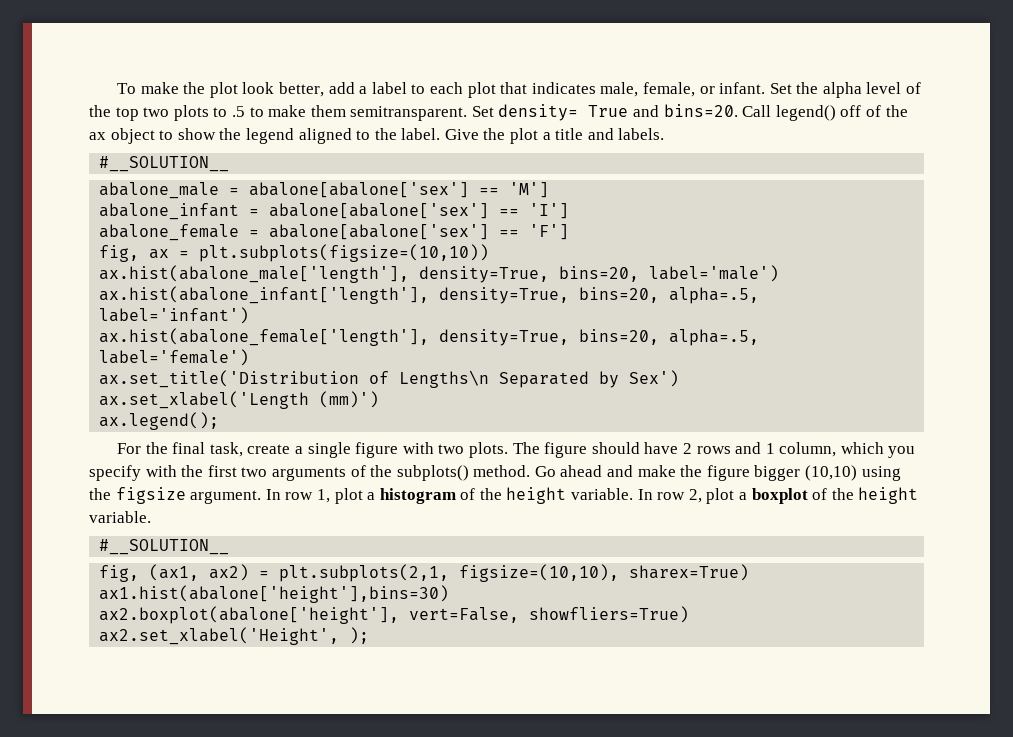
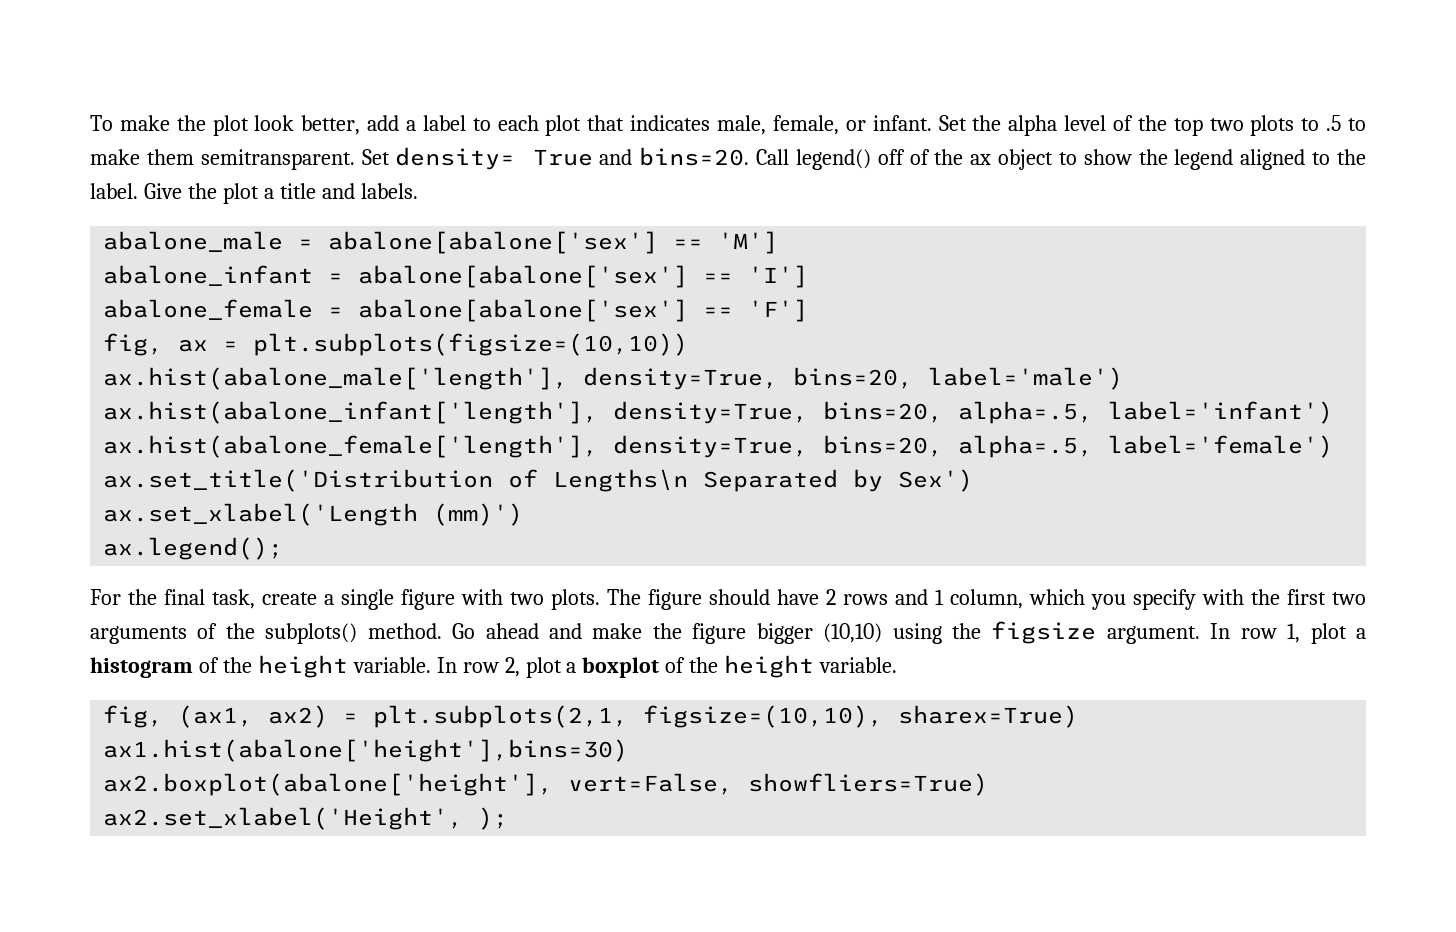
  Give the plot a title and labels.
- #__SOLUTION__
  In row 2, plot a boxplot of the height variable.
- #__SOLUTION__

